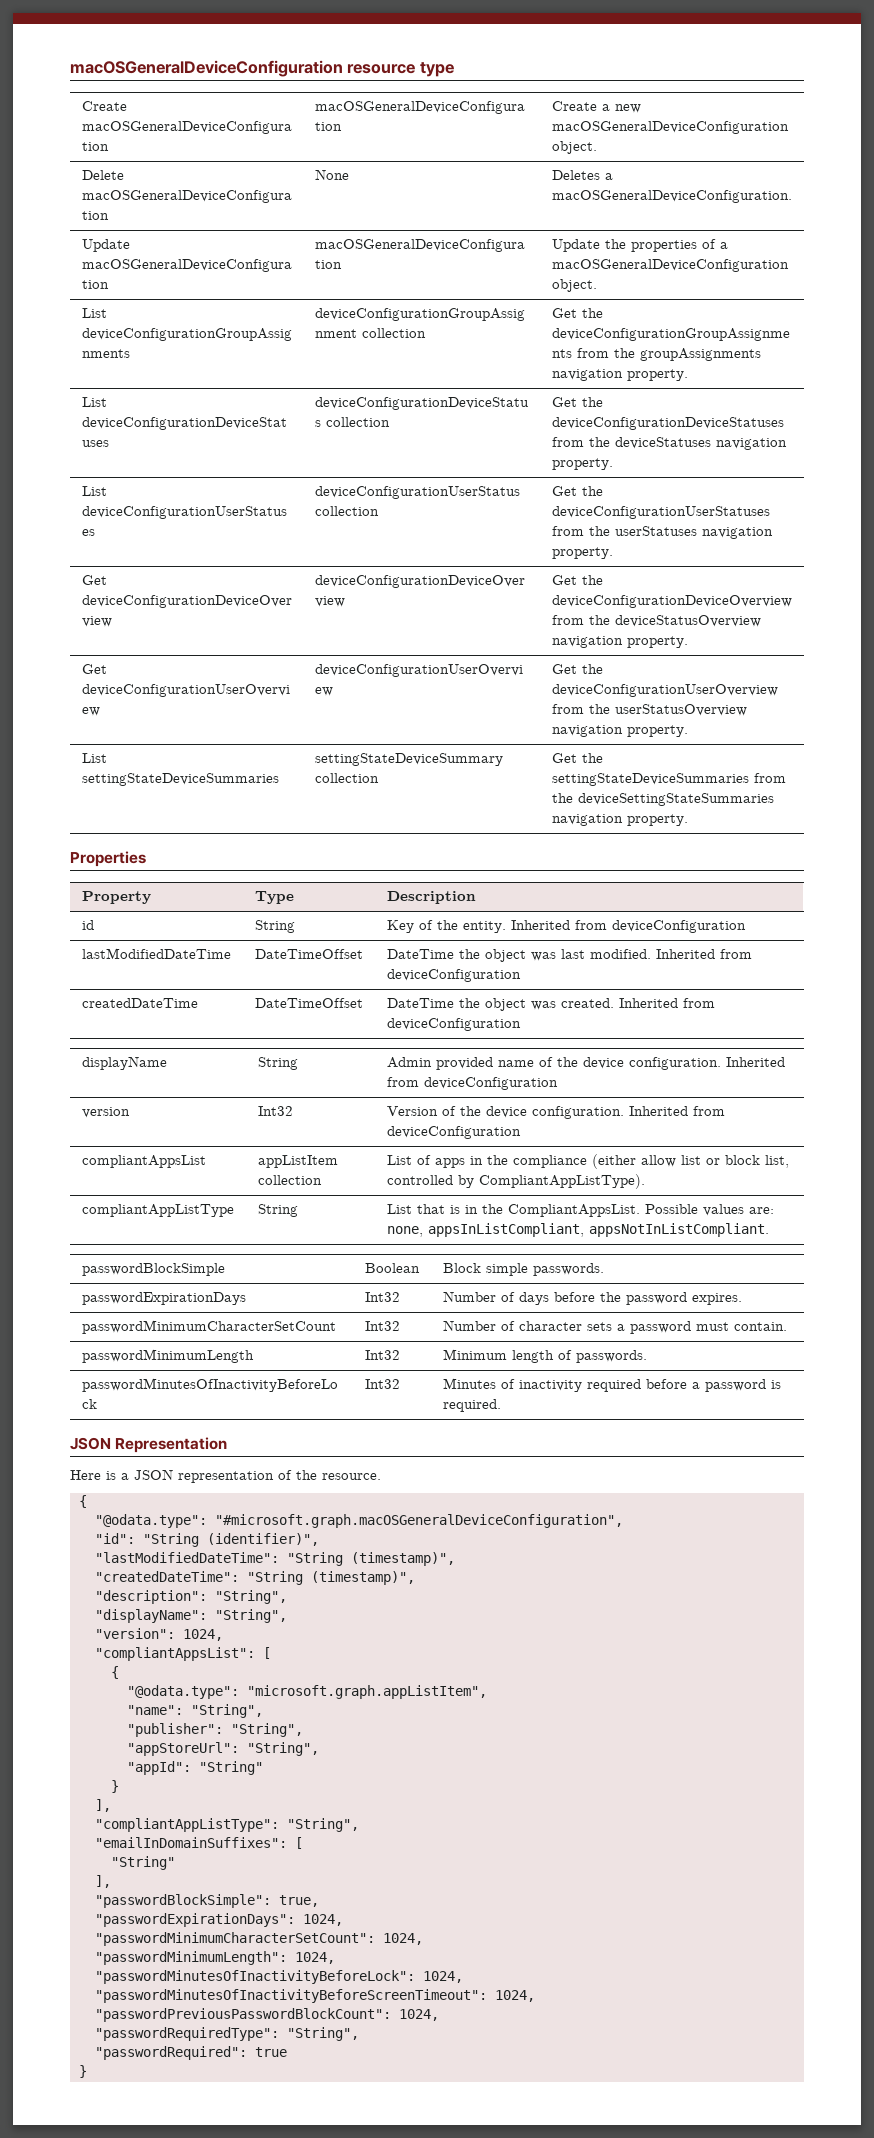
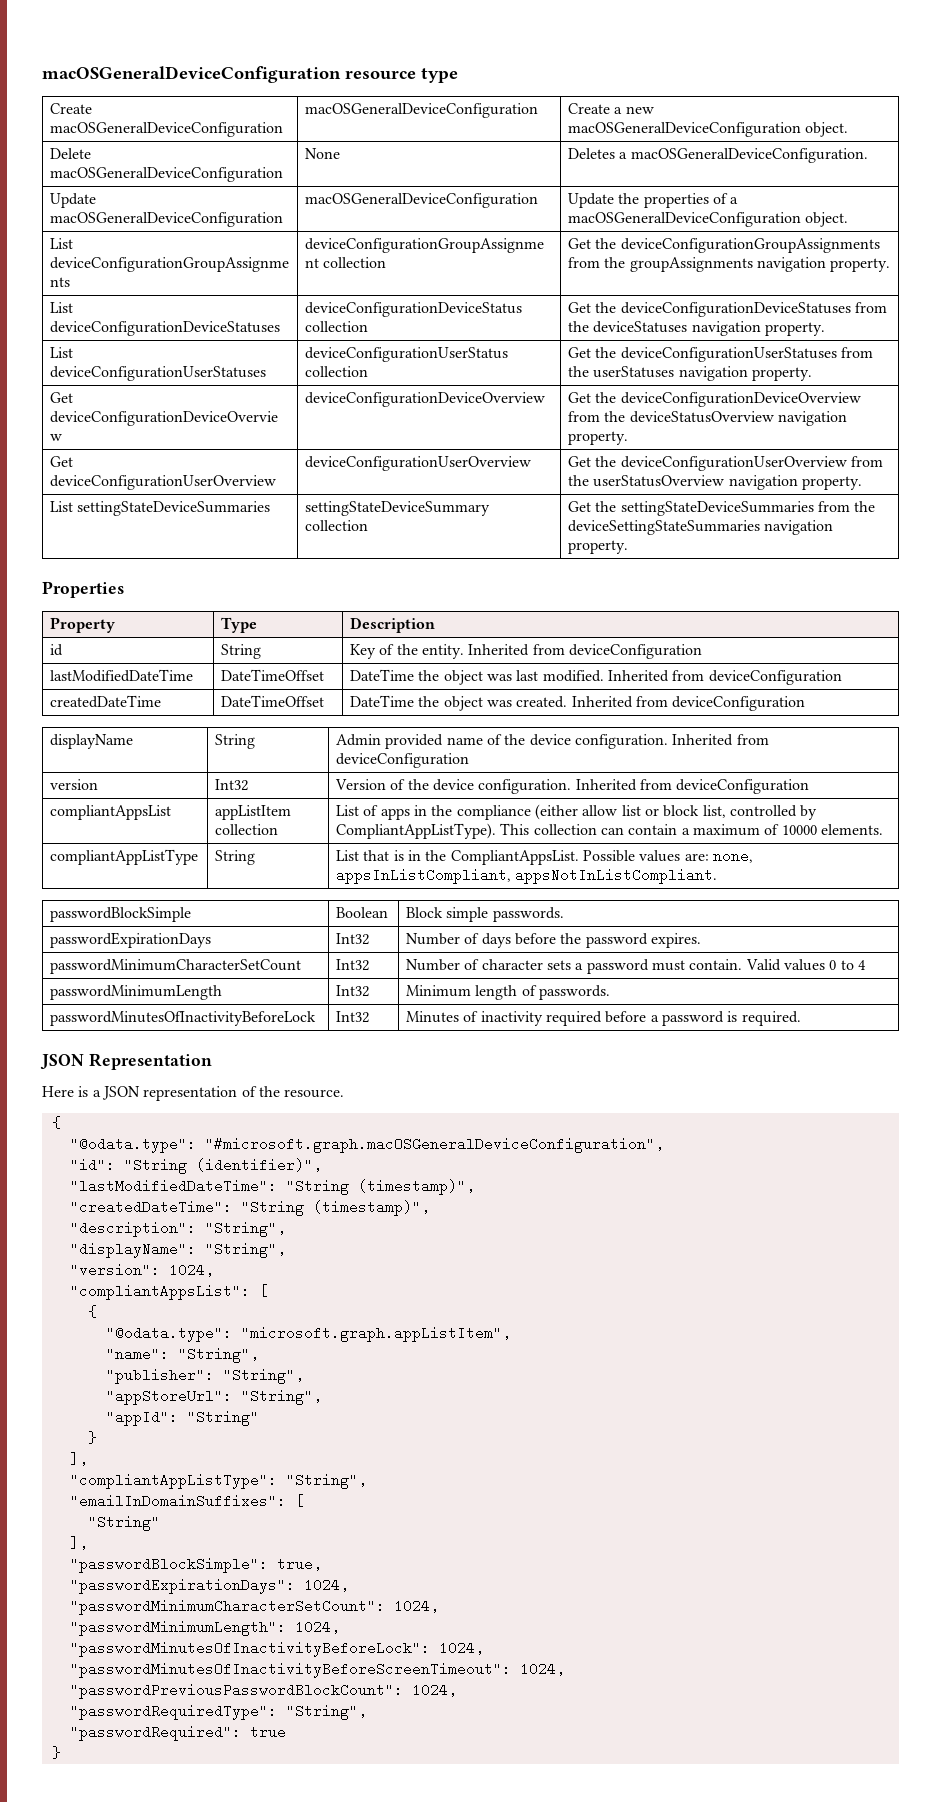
- compliantAppsList | appListItem collection | List of apps in the compliance (either allow list or block list, controlled by CompliantAppListType).
+ compliantAppsList | appListItem collection | List of apps in the compliance (either allow list or block list, controlled by CompliantAppListType). This collection can contain a maximum of 10000 elements.
- passwordMinimumCharacterSetCount | Int32 | Number of character sets a password must contain.
+ passwordMinimumCharacterSetCount | Int32 | Number of character sets a password must contain. Valid values 0 to 4

